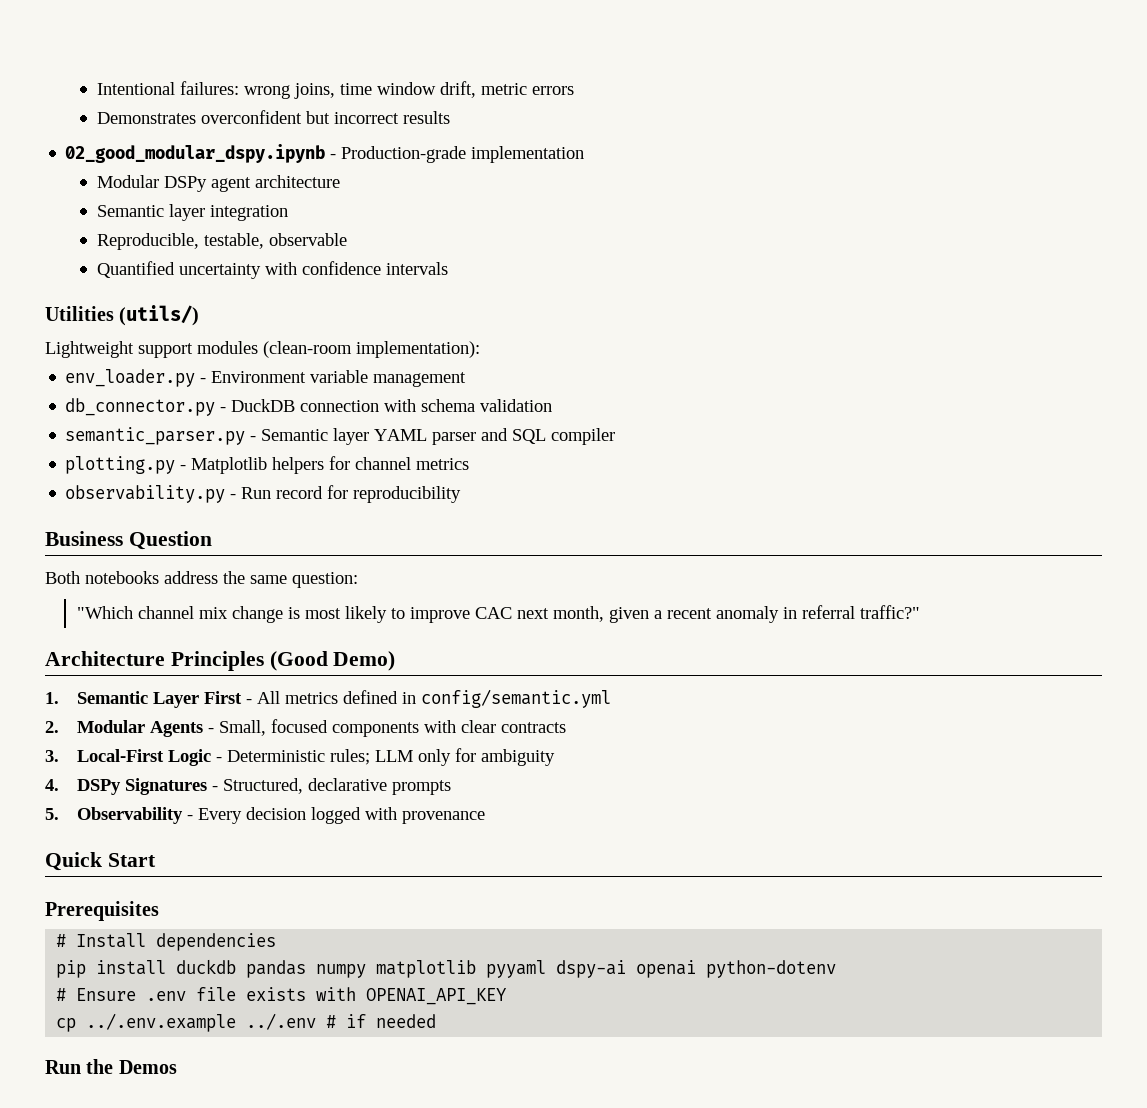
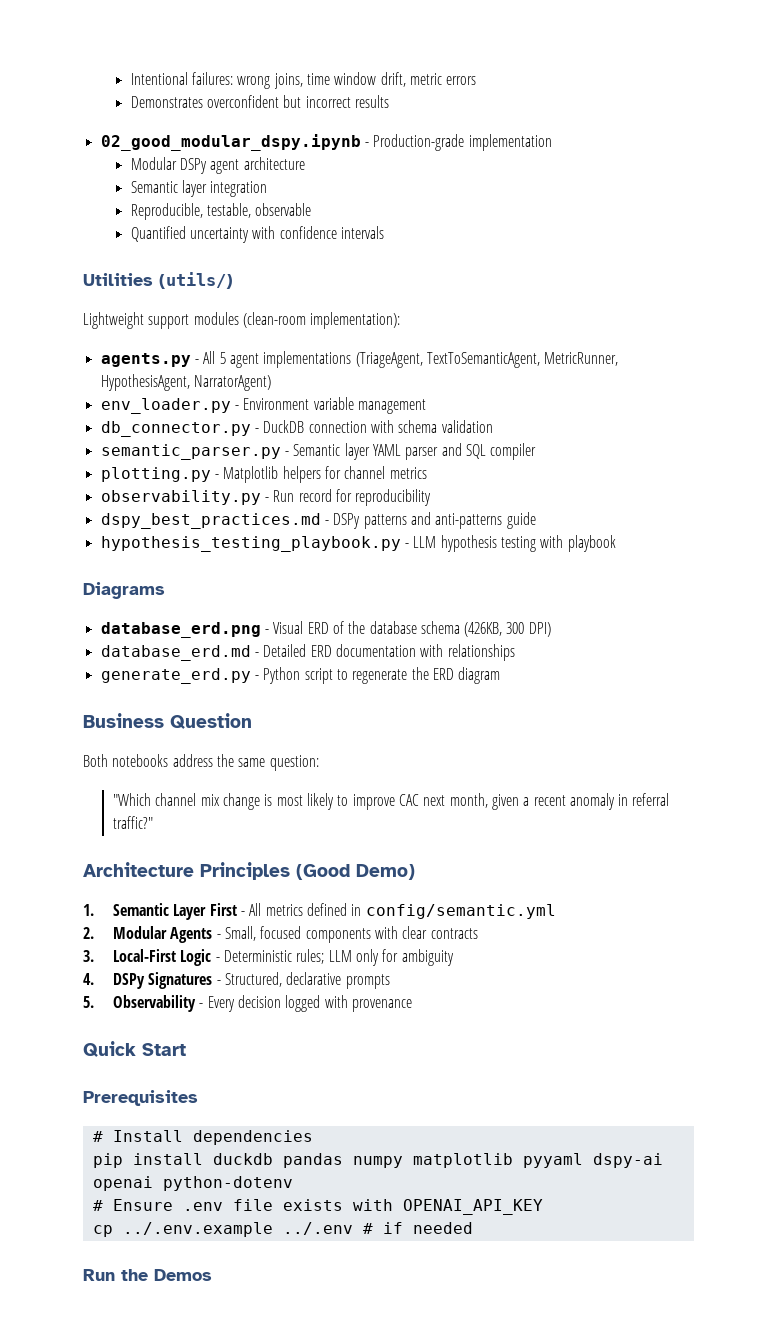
+ agents.py - All 5 agent implementations (TriageAgent, TextToSemanticAgent, MetricRunner, HypothesisAgent, NarratorAgent)
+ dspy_best_practices.md - DSPy patterns and anti-patterns guide
+ hypothesis_testing_playbook.py - LLM hypothesis testing with playbook
+ Diagrams
+ database_erd.png - Visual ERD of the database schema (426KB, 300 DPI)
+ database_erd.md - Detailed ERD documentation with relationships
+ generate_erd.py - Python script to regenerate the ERD diagram

